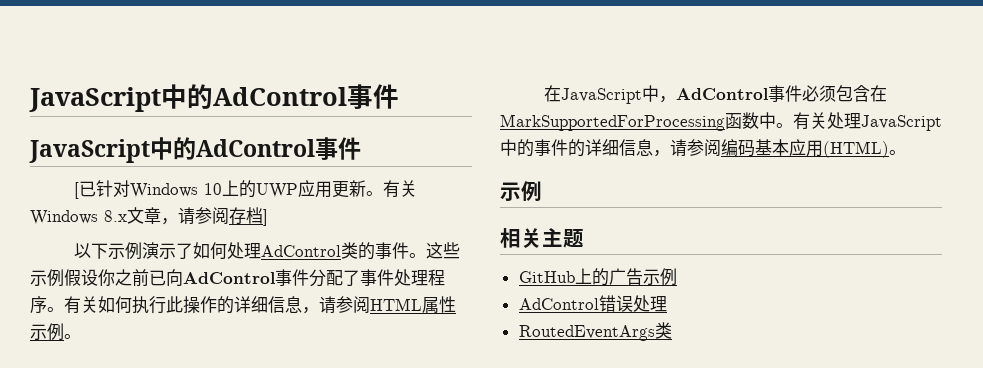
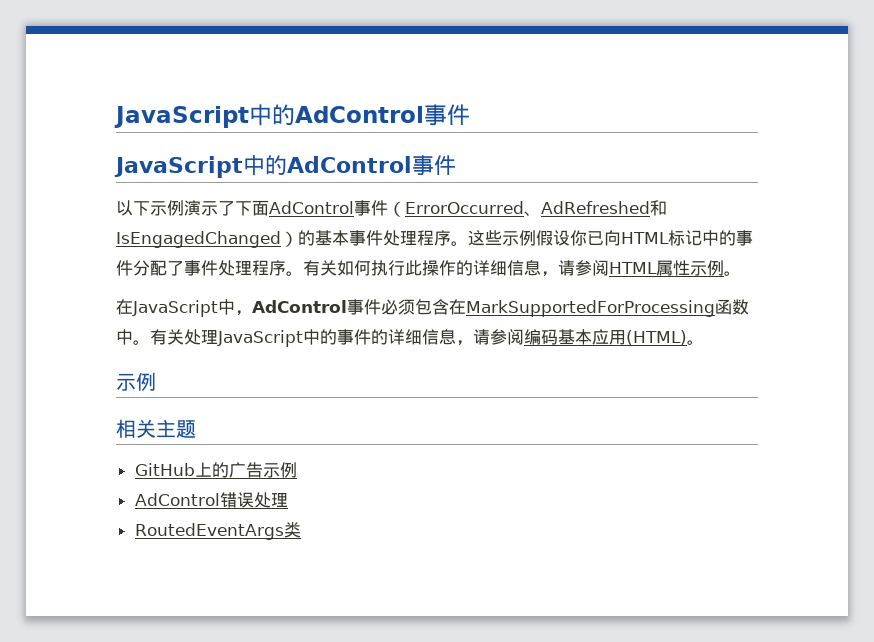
- [已针对Windows 10上的UWP应用更新。有关Windows 8.x文章，请参阅存档]
- 以下示例演示了如何处理AdControl类的事件。这些示例假设你之前已向AdControl事件分配了事件处理程序。
+ 以下示例演示了下面AdControl事件（ErrorOccurred、AdRefreshed和IsEngagedChanged）的基本事件处理程序。这些示例假设你已向HTML标记中的事件分配了事件处理程序。

